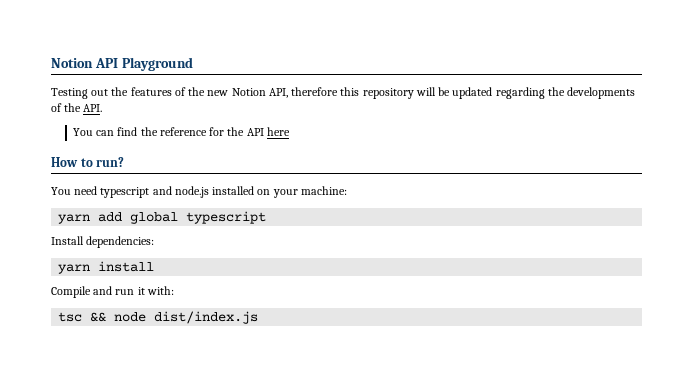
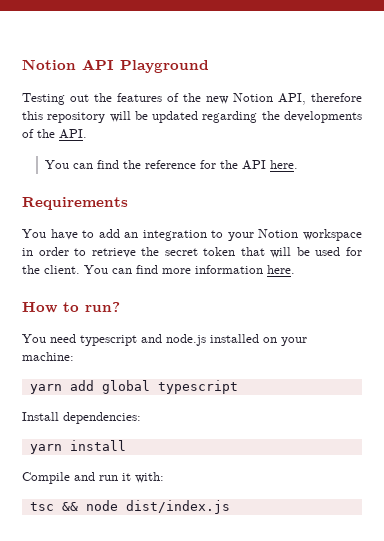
- You can find the reference for the API here
+ You can find the reference for the API here.
+ Requirements
+ You have to add an integration to your Notion workspace in order to retrieve the secret token that will be used for the client. You can find more information here.

